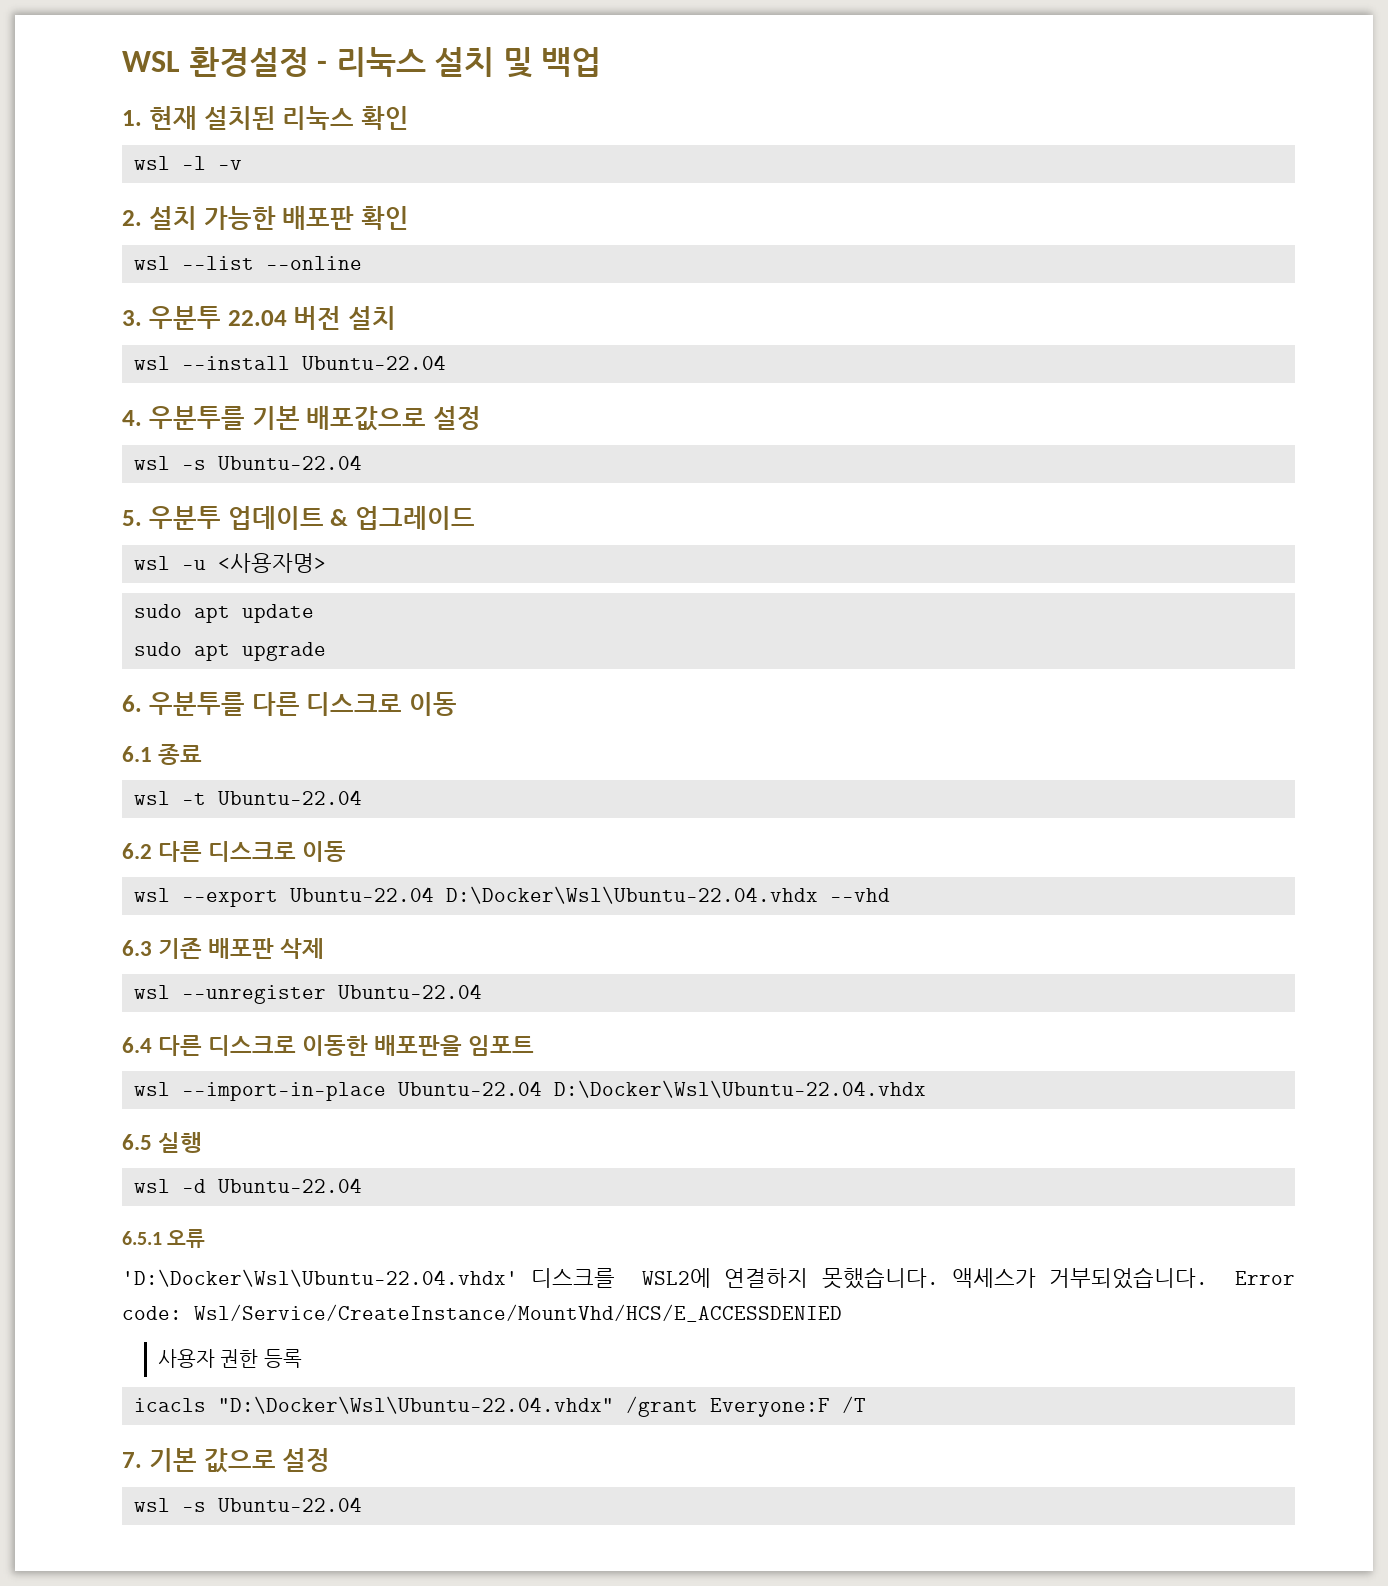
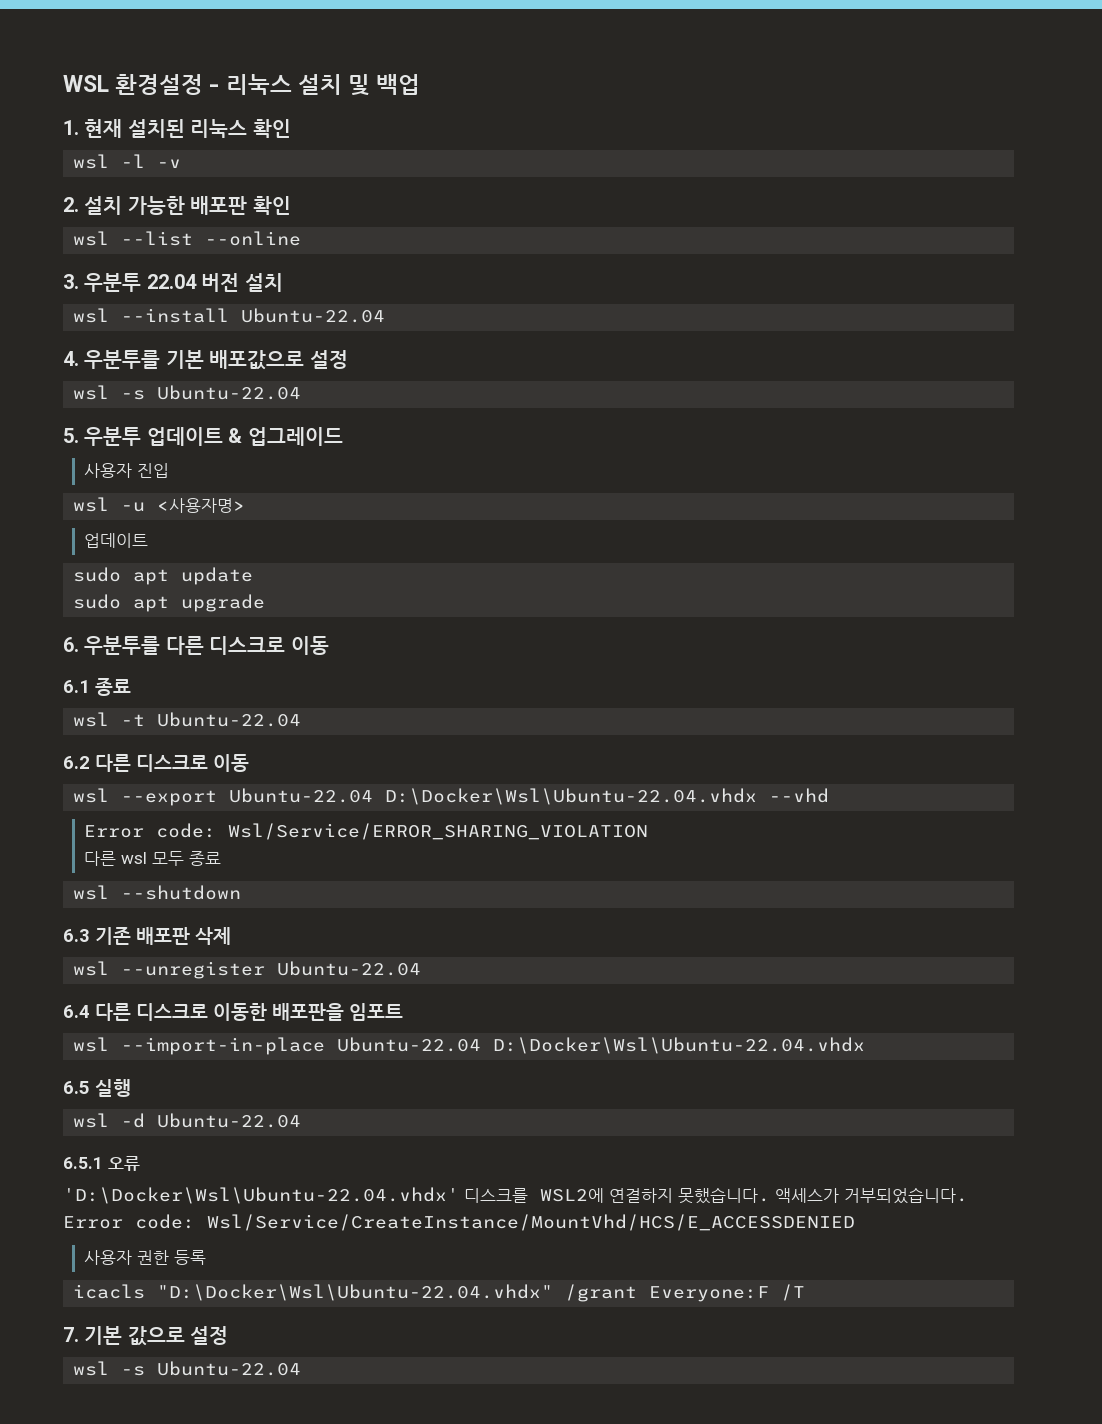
+ 사용자 진입
  wsl -u <사용자명>
+ 업데이트
+ Error code: Wsl/Service/ERROR_SHARING_VIOLATION
+ 다른 wsl 모두 종료
+ wsl --shutdown

